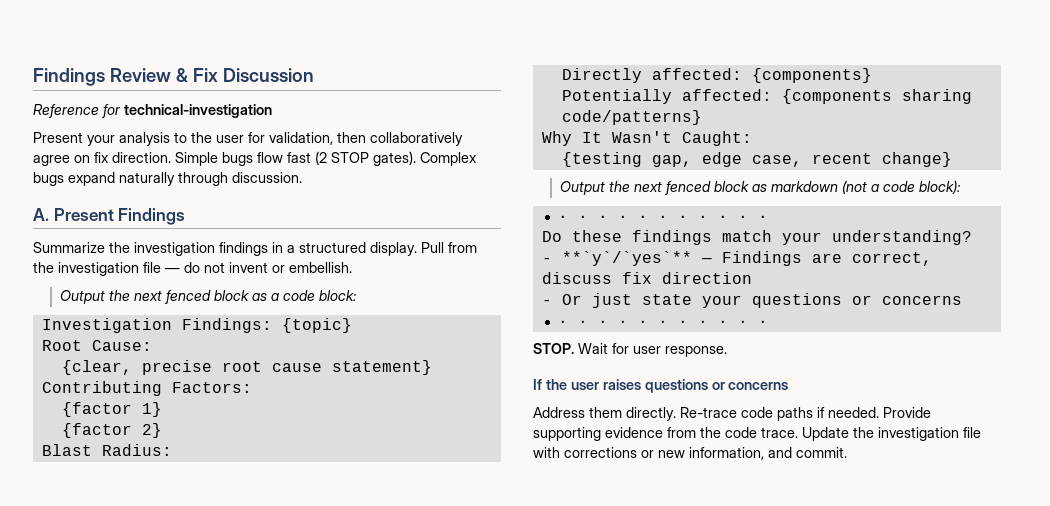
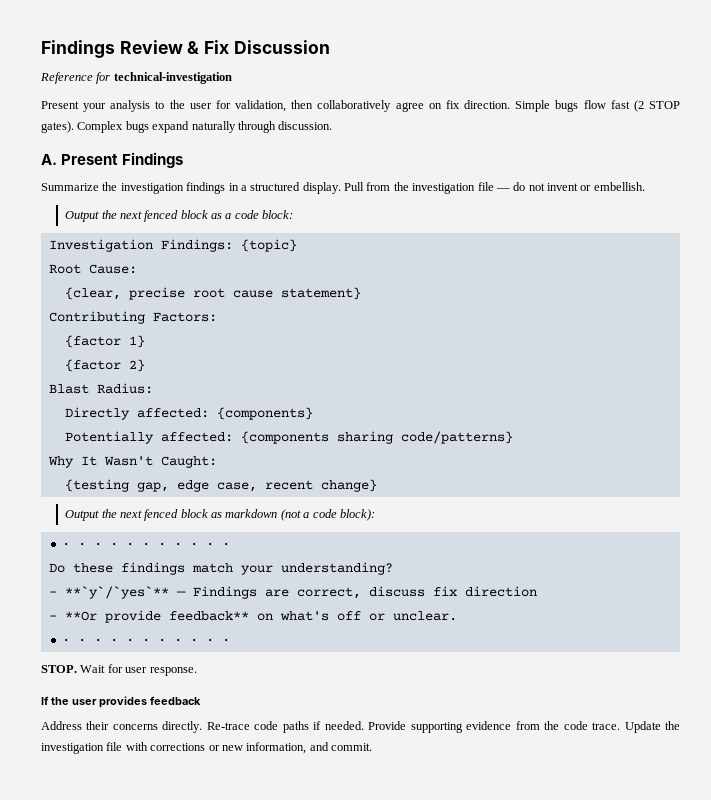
- - Or just state your questions or concerns
+ - **Or provide feedback** on what's off or unclear.
- If the user raises questions or concerns
+ If the user provides feedback
- Address them directly.
+ Address their concerns directly.

